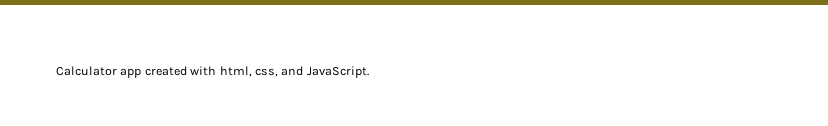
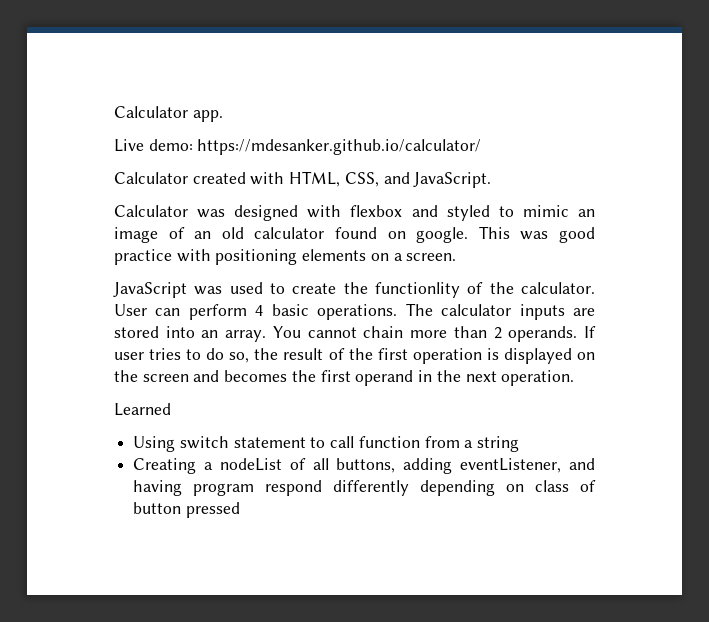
- Calculator app created with html, css, and JavaScript.
+ Calculator app.
+ Live demo: https://mdesanker.github.io/calculator/
+ Calculator created with HTML, CSS, and JavaScript.
+ Calculator was designed with flexbox and styled to mimic an image of an old calculator found on google. This was good practice with positioning elements on a screen.
+ JavaScript was used to create the functionlity of the calculator. User can perform 4 basic operations. The calculator inputs are stored into an array. You cannot chain more than 2 operands. If user tries to do so, the result of the first operation is displayed on the screen and becomes the first operand in the next operation.
+ Learned
+ Using switch statement to call function from a string
+ Creating a nodeList of all buttons, adding eventListener, and having program respond differently depending on class of button pressed

